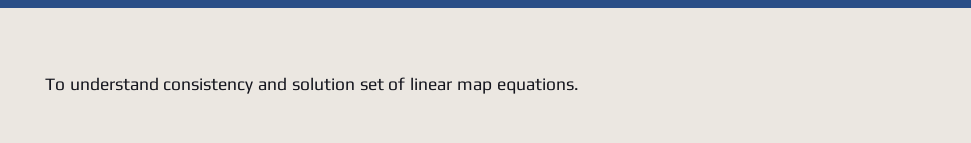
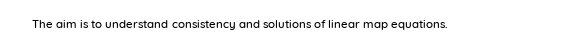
- To understand consistency and solution set of linear map equations.
+ The aim is to understand consistency and solutions of linear map equations.

